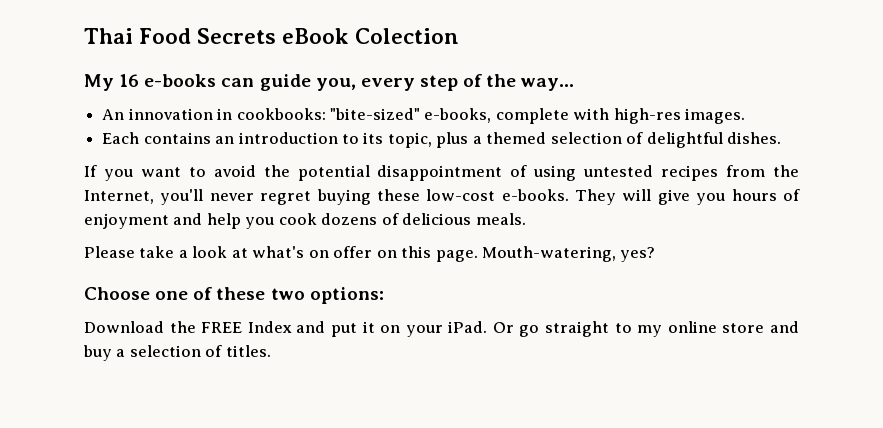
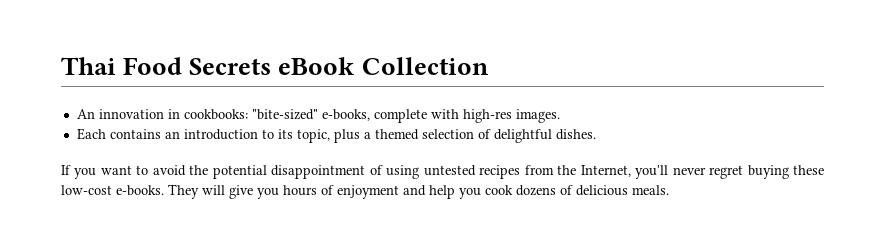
- Thai Food Secrets eBook Colection
- My 16 e-books can guide you, every step of the way...
+ Thai Food Secrets eBook Collection
- Please take a look at what's on offer on this page. Mouth-watering, yes?
- Choose one of these two options:
- Download the FREE Index and put it on your iPad. Or go straight to my online store and buy a selection of titles.

